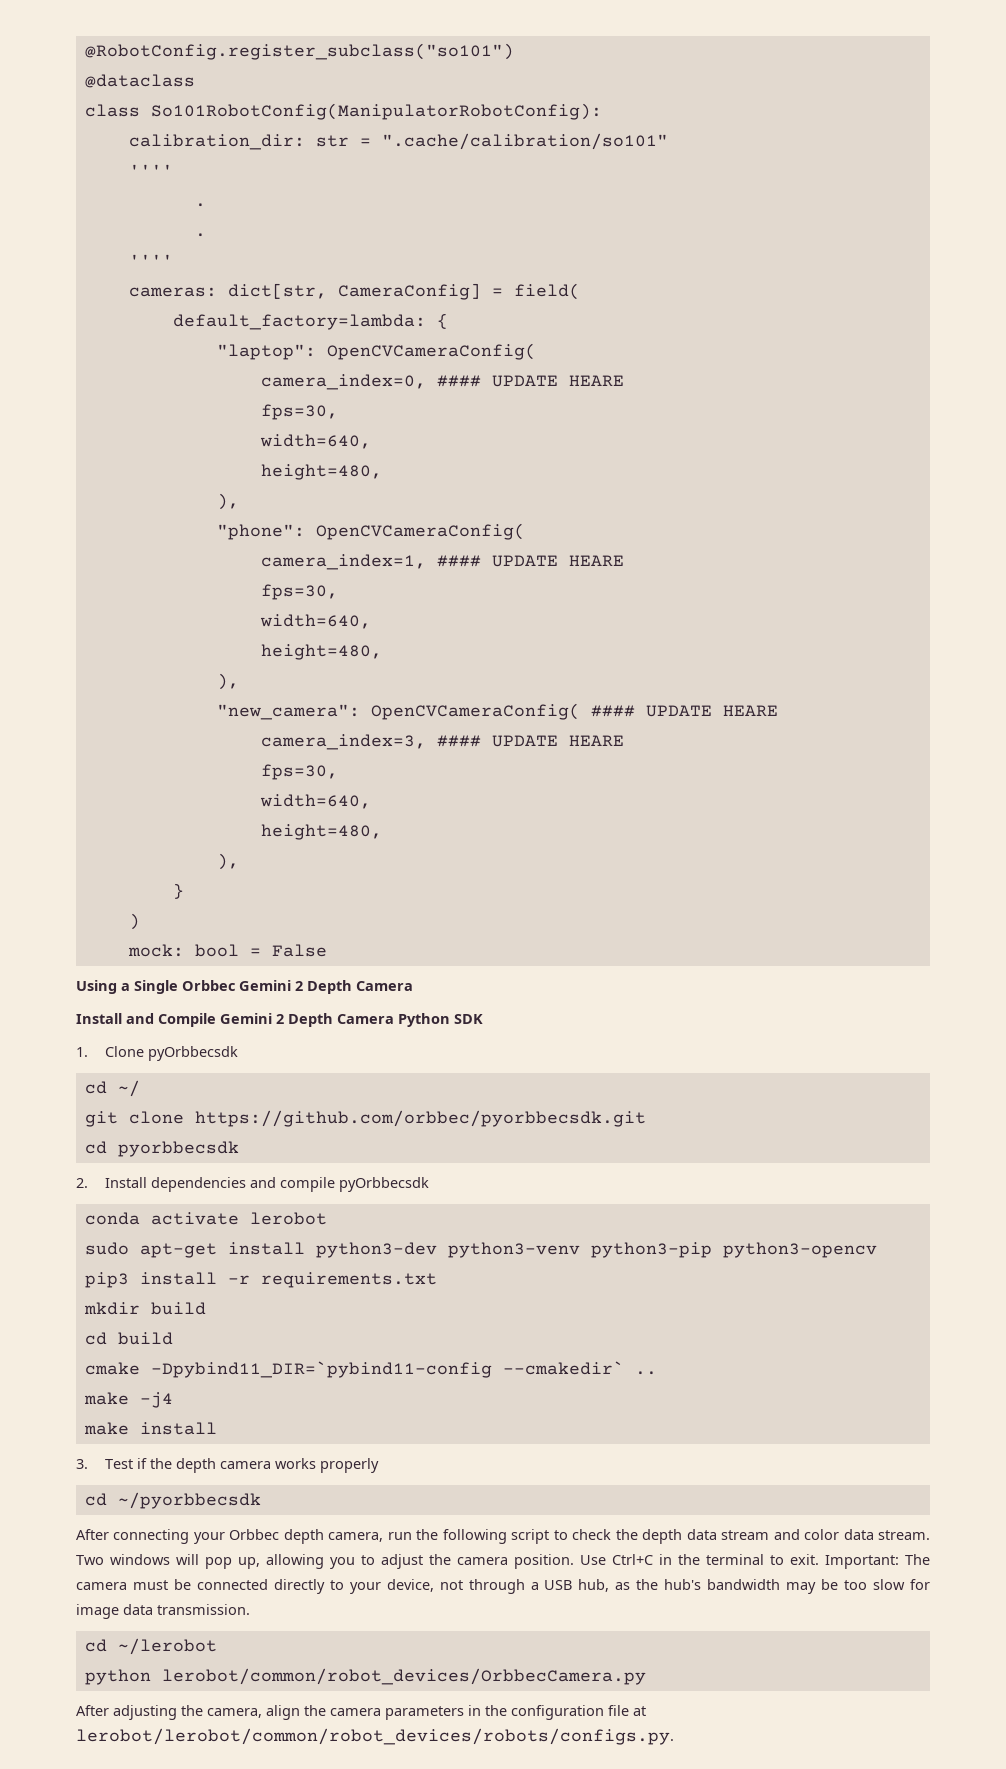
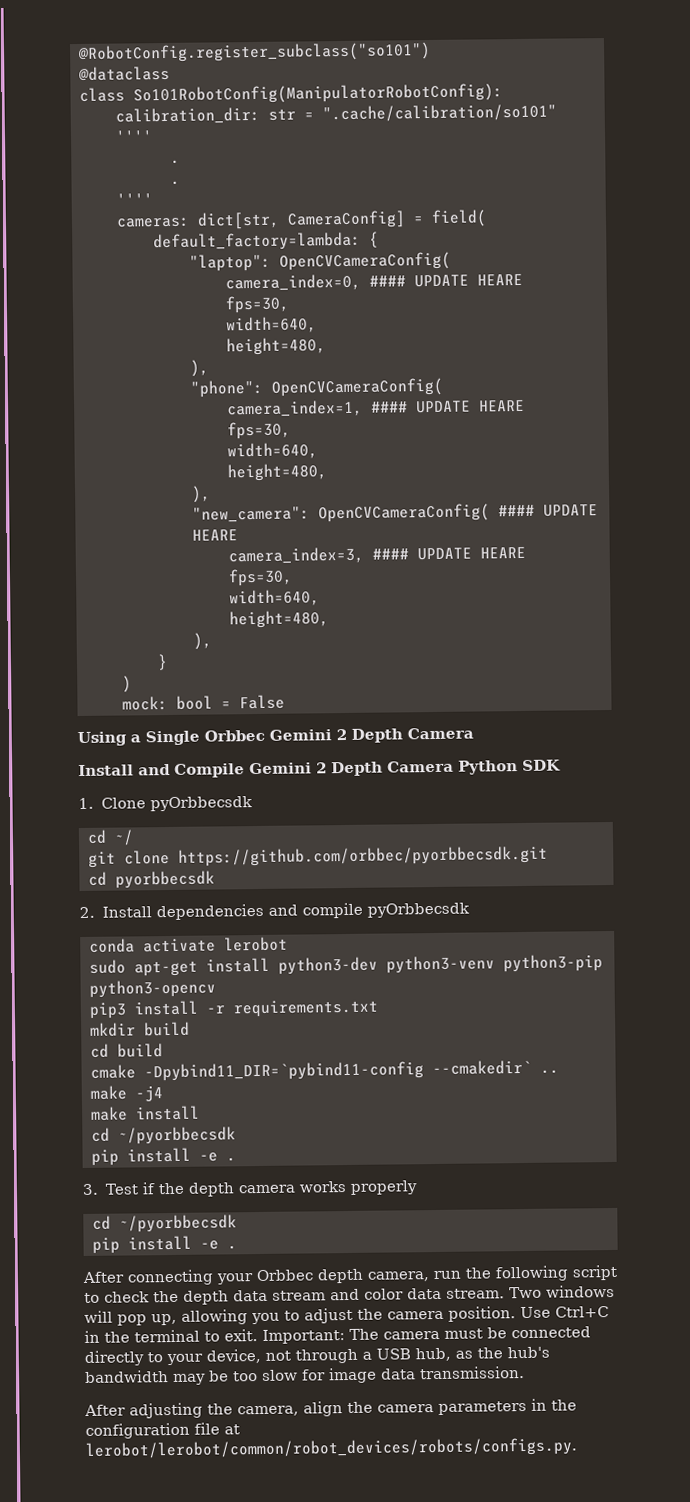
  make install
+ cd ~/pyorbbecsdk
+ pip install -e .
  3. Test if the depth camera works properly
  cd ~/pyorbbecsdk
+ pip install -e .
- cd ~/lerobot
- python lerobot/common/robot_devices/OrbbecCamera.py

